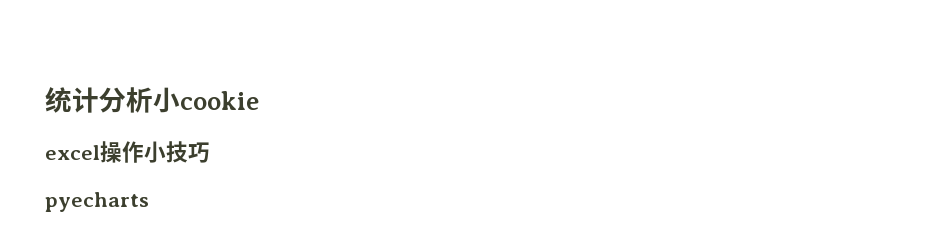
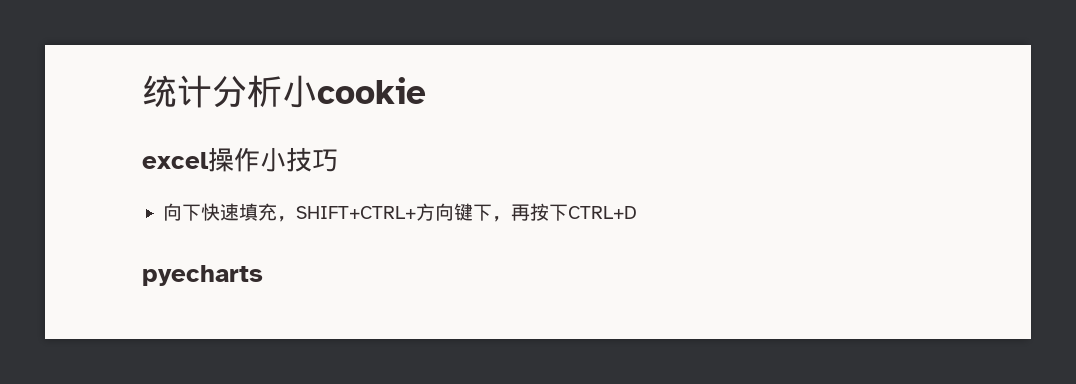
+ 向下快速填充，SHIFT+CTRL+方向键下，再按下CTRL+D

